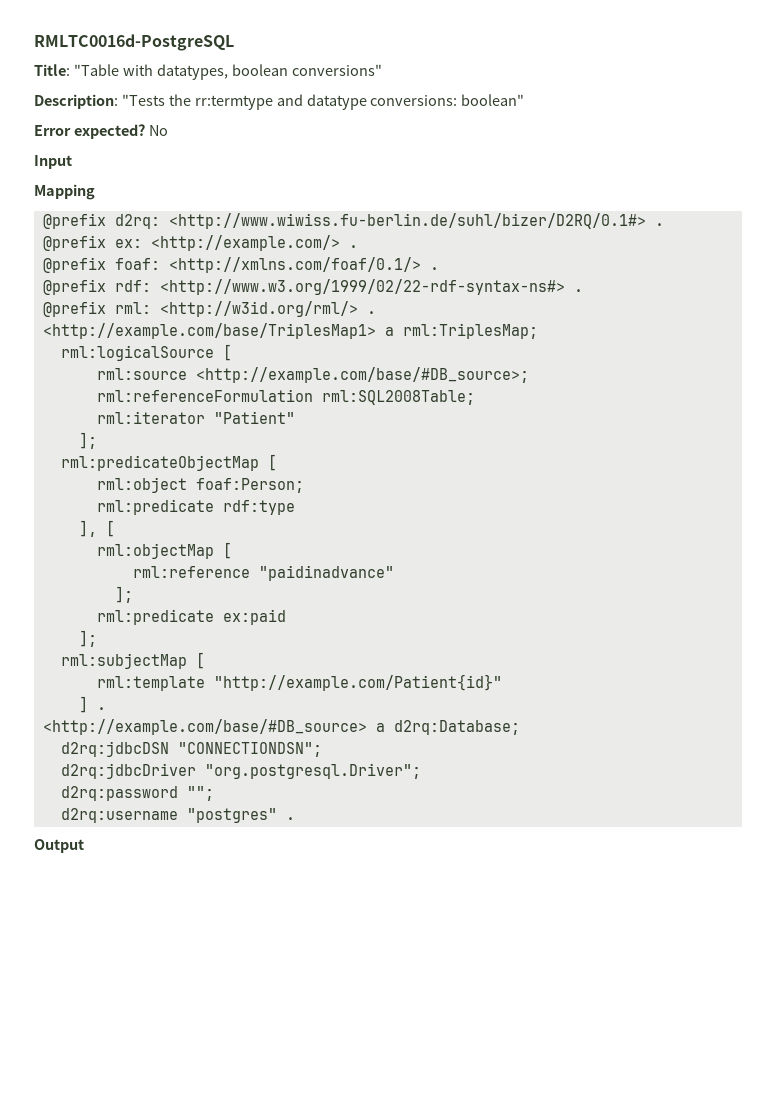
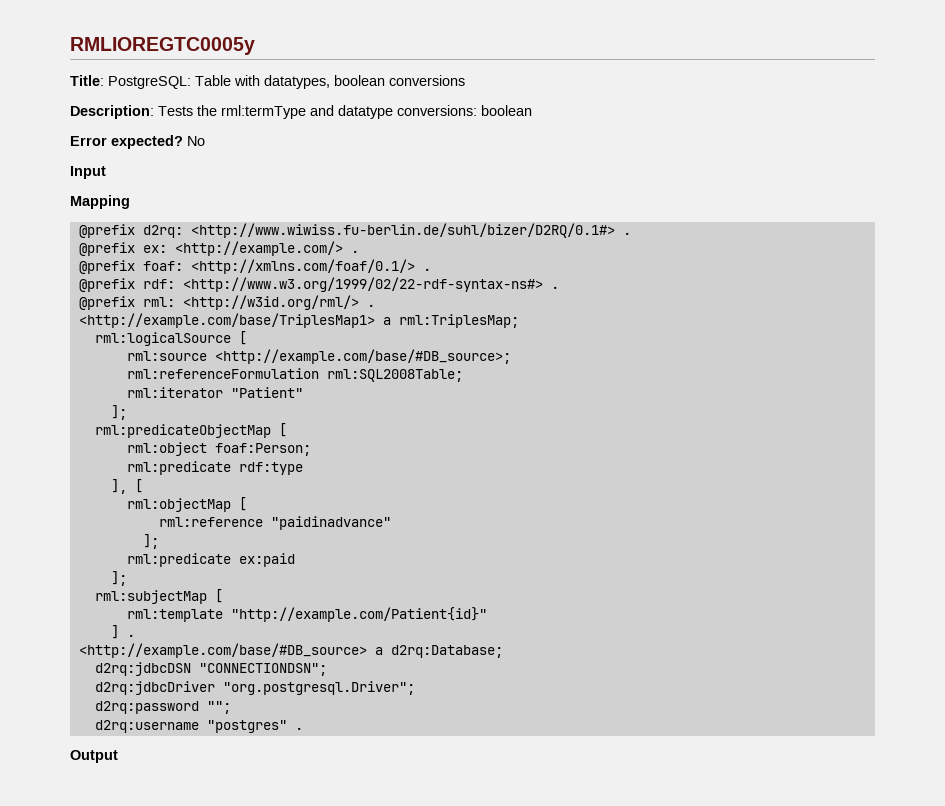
- RMLTC0016d-PostgreSQL
+ RMLIOREGTC0005y
- Title: "Table with datatypes, boolean conversions"
+ Title: PostgreSQL: Table with datatypes, boolean conversions
- Description: "Tests the rr:termtype and datatype conversions: boolean"
+ Description: Tests the rml:termType and datatype conversions: boolean

